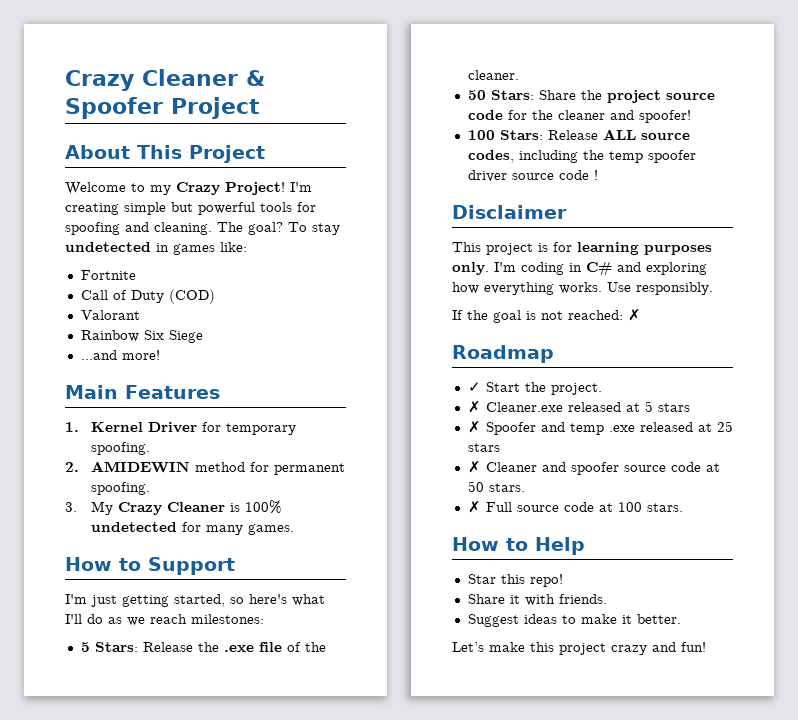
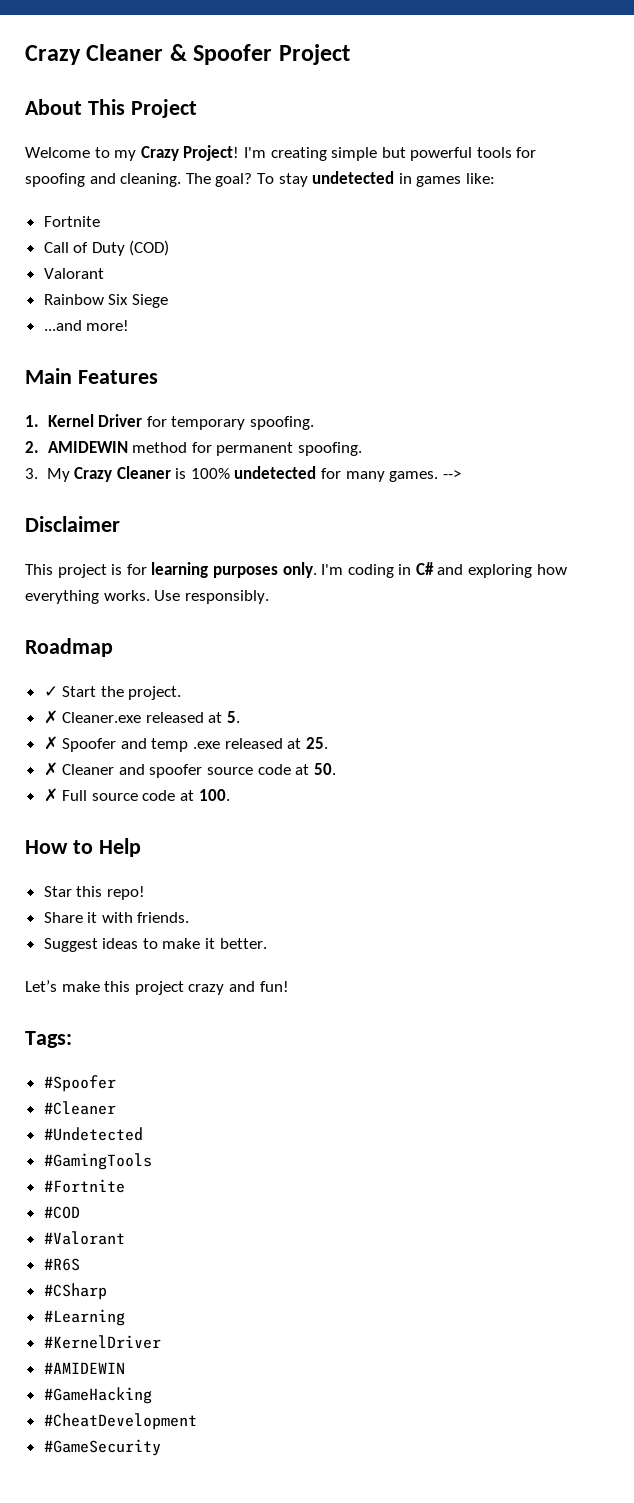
- 3. My Crazy Cleaner is 100% undetected for many games.
- How to Support
- I'm just getting started, so here's what I'll do as we reach milestones:
- 5 Stars: Release the .exe file of the cleaner.
- 50 Stars: Share the project source code for the cleaner and spoofer!
- 100 Stars: Release ALL source codes, including the temp spoofer driver source code !
+ 3. My Crazy Cleaner is 100% undetected for many games. -->
- If the goal is not reached: ✗
- ✗ Cleaner.exe released at 5 stars
+ ✗ Cleaner.exe released at 5.
- ✗ Spoofer and temp .exe released at 25 stars
+ ✗ Spoofer and temp .exe released at 25.
- ✗ Cleaner and spoofer source code at 50 stars.
+ ✗ Cleaner and spoofer source code at 50.
- ✗ Full source code at 100 stars.
+ ✗ Full source code at 100.
+ Tags:
+ #Spoofer
+ #Cleaner
+ #Undetected
+ #GamingTools
+ #Fortnite
+ #COD
+ #Valorant
+ #R6S
+ #CSharp
+ #Learning
+ #KernelDriver
+ #AMIDEWIN
+ #GameHacking
+ #CheatDevelopment
+ #GameSecurity

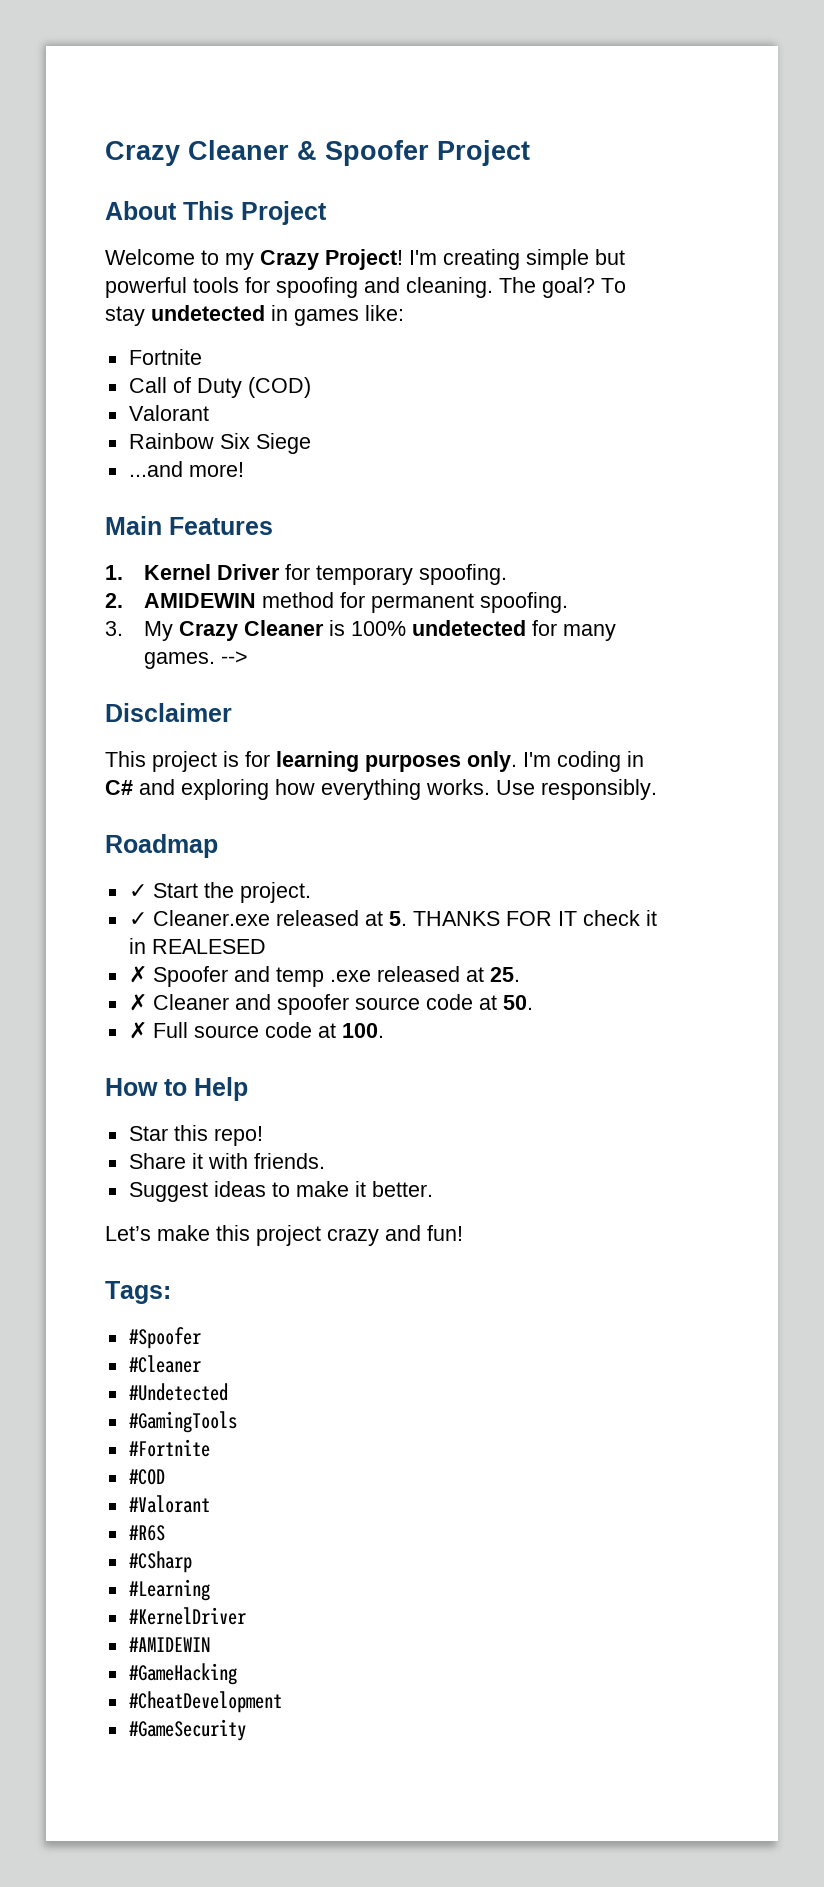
- ✗ Cleaner.exe released at 5.
+ ✓ Cleaner.exe released at 5. THANKS FOR IT check it in REALESED

